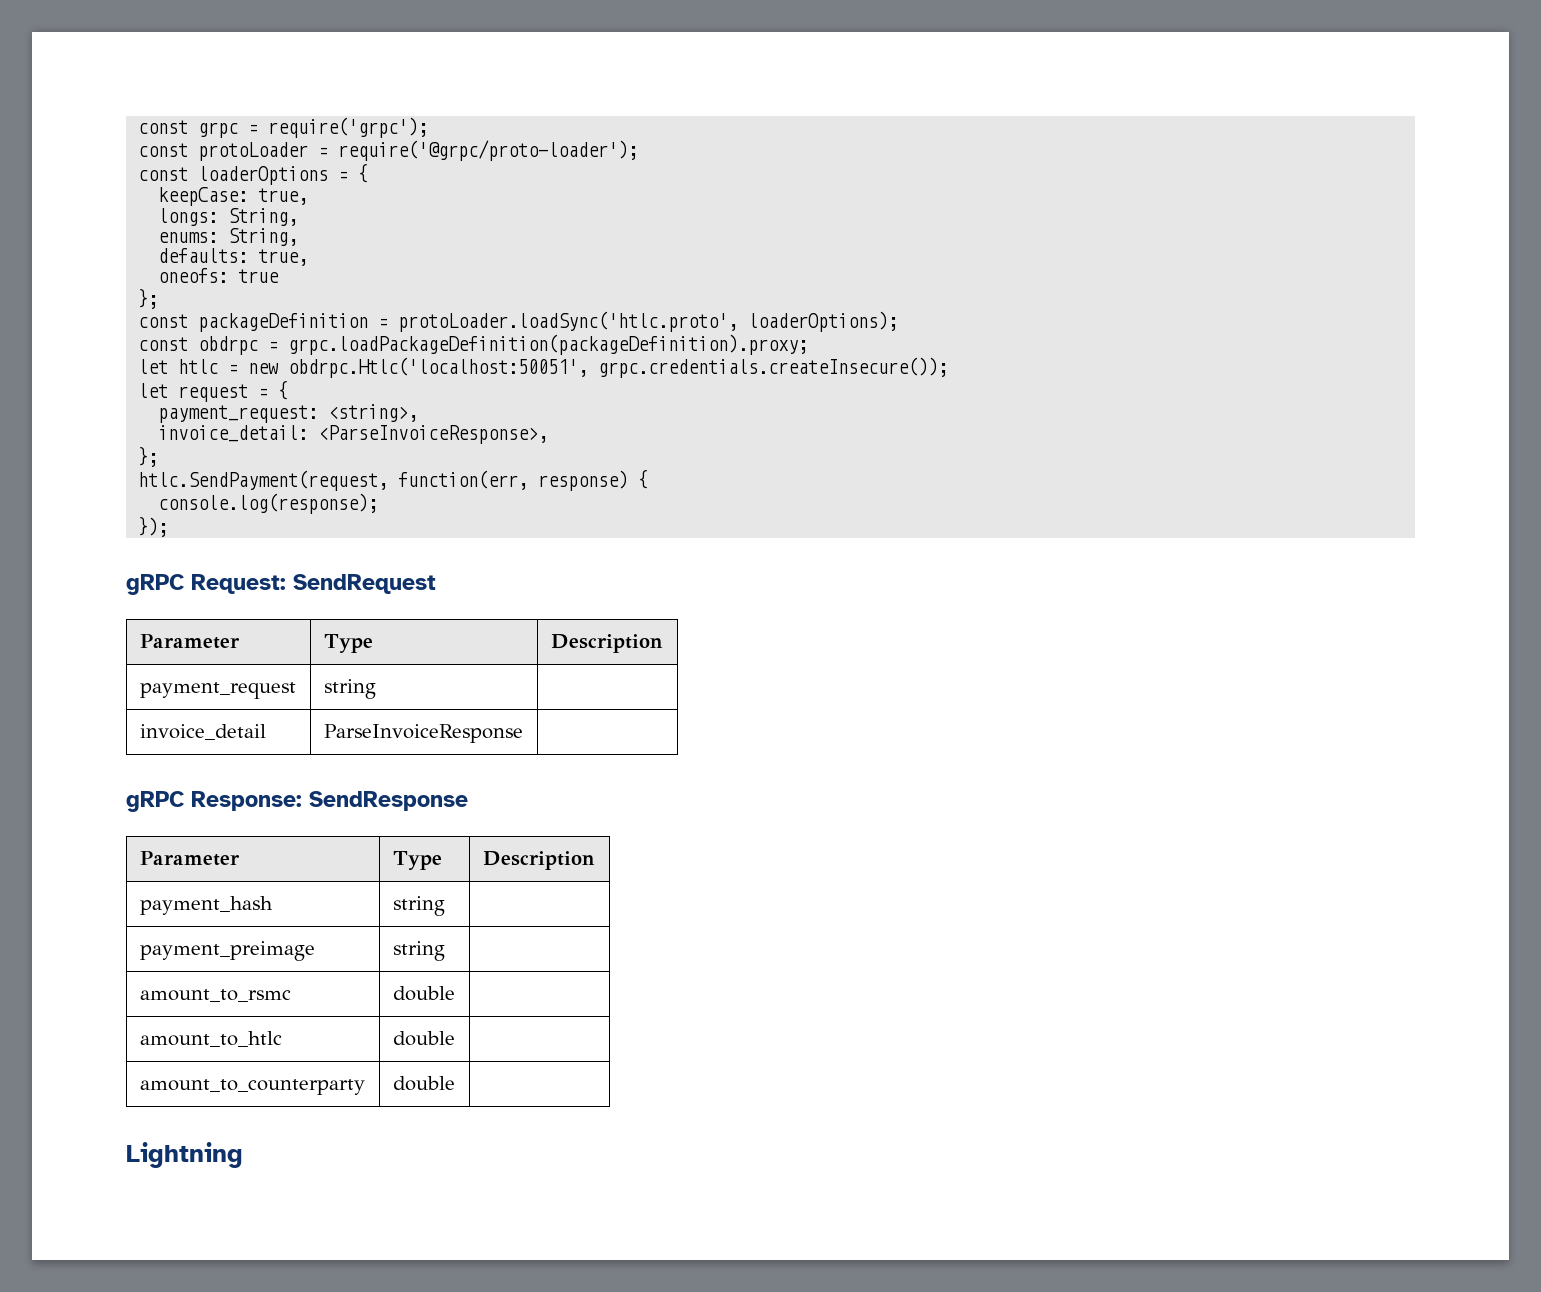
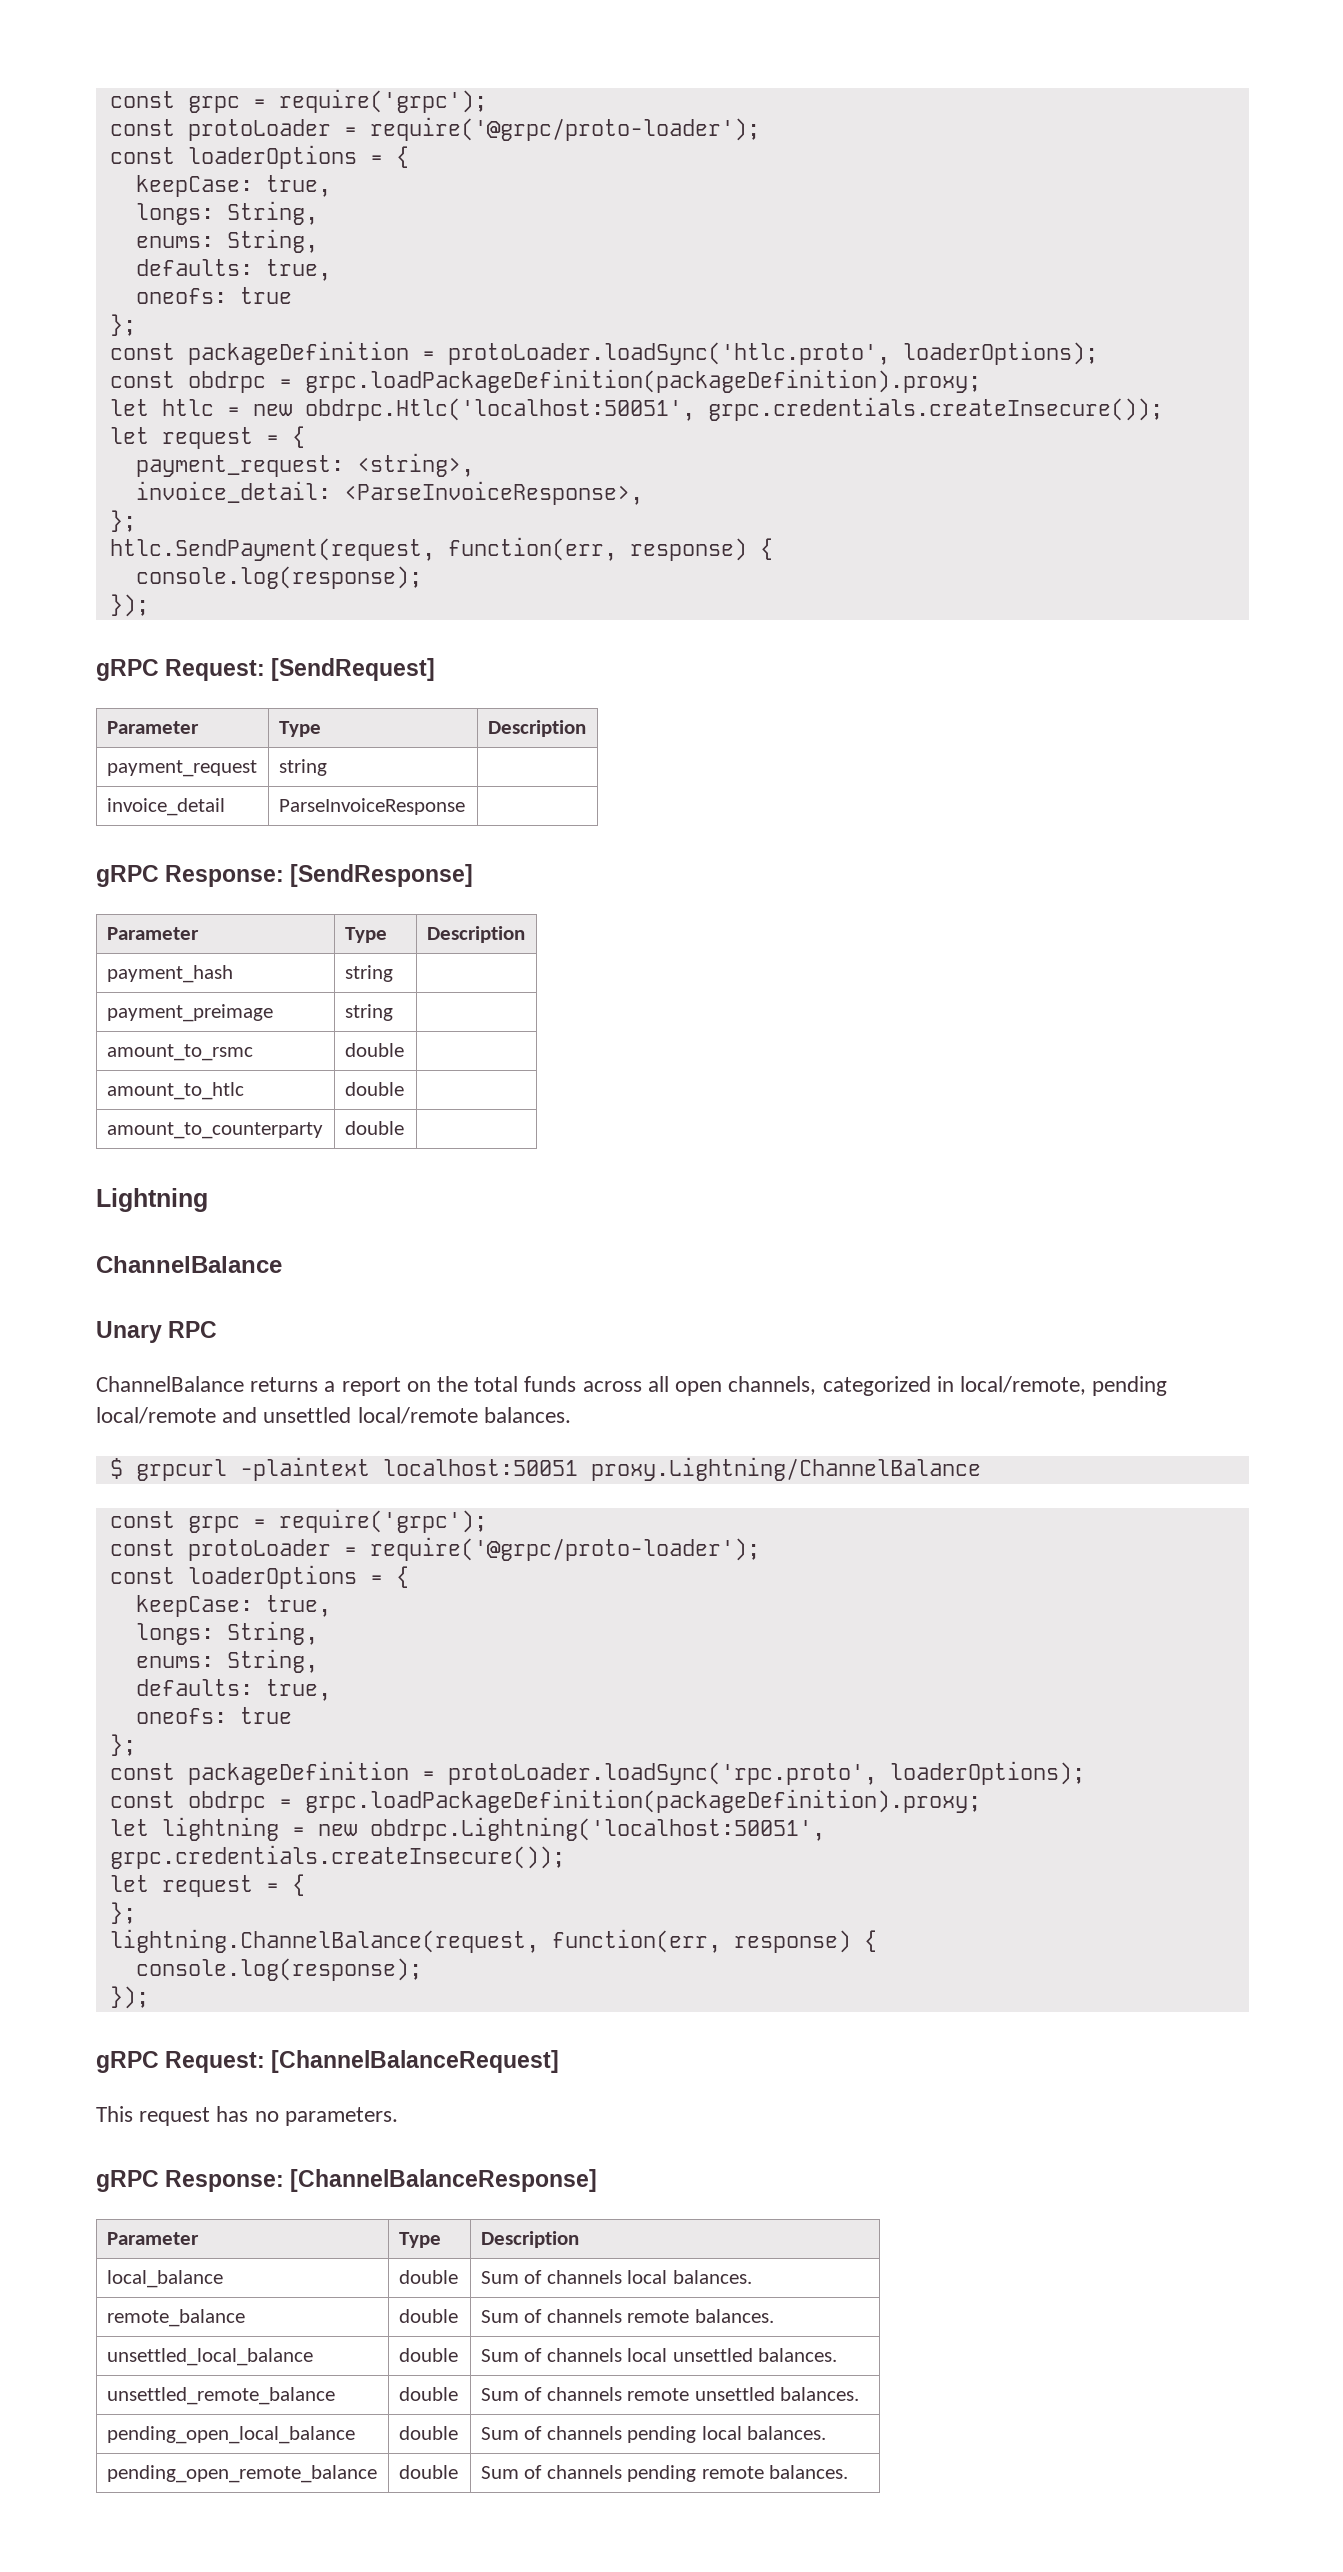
- gRPC Request: SendRequest
+ gRPC Request: [SendRequest]
- gRPC Response: SendResponse
+ gRPC Response: [SendResponse]
  Lightning
+ ChannelBalance
+ Unary RPC
+ ChannelBalance returns a report on the total funds across all open channels, categorized in local/remote, pending local/remote and unsettled local/remote balances.
+ $ grpcurl -plaintext localhost:50051 proxy.Lightning/ChannelBalance
+ const grpc = require('grpc');
+ const protoLoader = require('@grpc/proto-loader');
+ const loaderOptions = {
+ keepCase: true,
+ longs: String,
+ enums: String,
+ defaults: true,
+ oneofs: true
+ };
+ const packageDefinition = protoLoader.loadSync('rpc.proto', loaderOptions);
+ const obdrpc = grpc.loadPackageDefinition(packageDefinition).proxy;
+ let lightning = new obdrpc.Lightning('localhost:50051', grpc.credentials.createInsecure());
+ let request = {
+ };
+ lightning.ChannelBalance(request, function(err, response) {
+ console.log(response);
+ });
+ gRPC Request: [ChannelBalanceRequest]
+ This request has no parameters.
+ gRPC Response: [ChannelBalanceResponse]
+ Parameter | Type | Description
+ local_balance | double | Sum of channels local balances.
+ remote_balance | double | Sum of channels remote balances.
+ unsettled_local_balance | double | Sum of channels local unsettled balances.
+ unsettled_remote_balance | double | Sum of channels remote unsettled balances.
+ pending_open_local_balance | double | Sum of channels pending local balances.
+ pending_open_remote_balance | double | Sum of channels pending remote balances.

